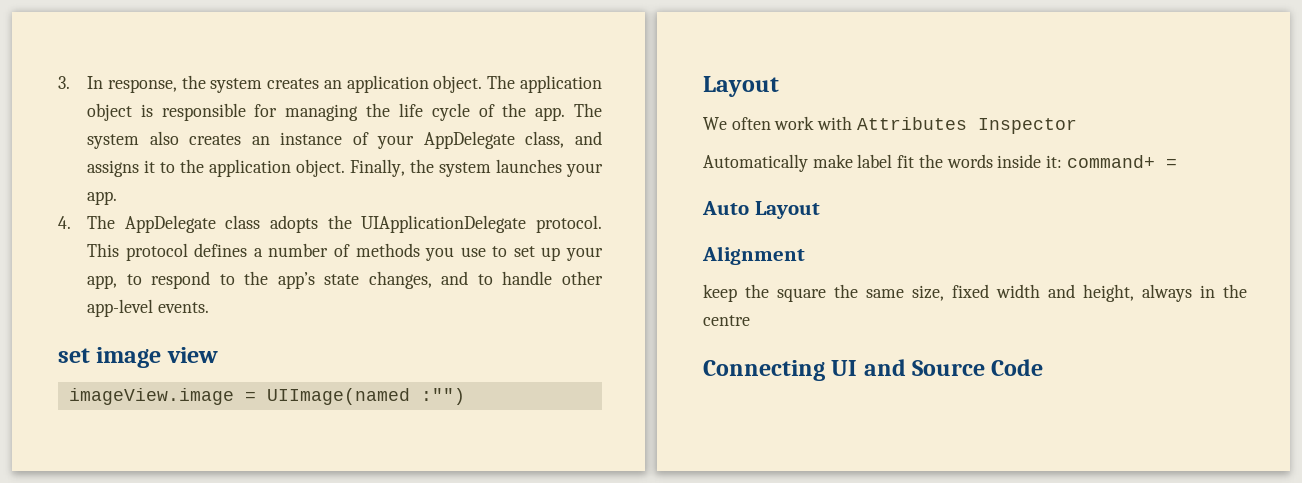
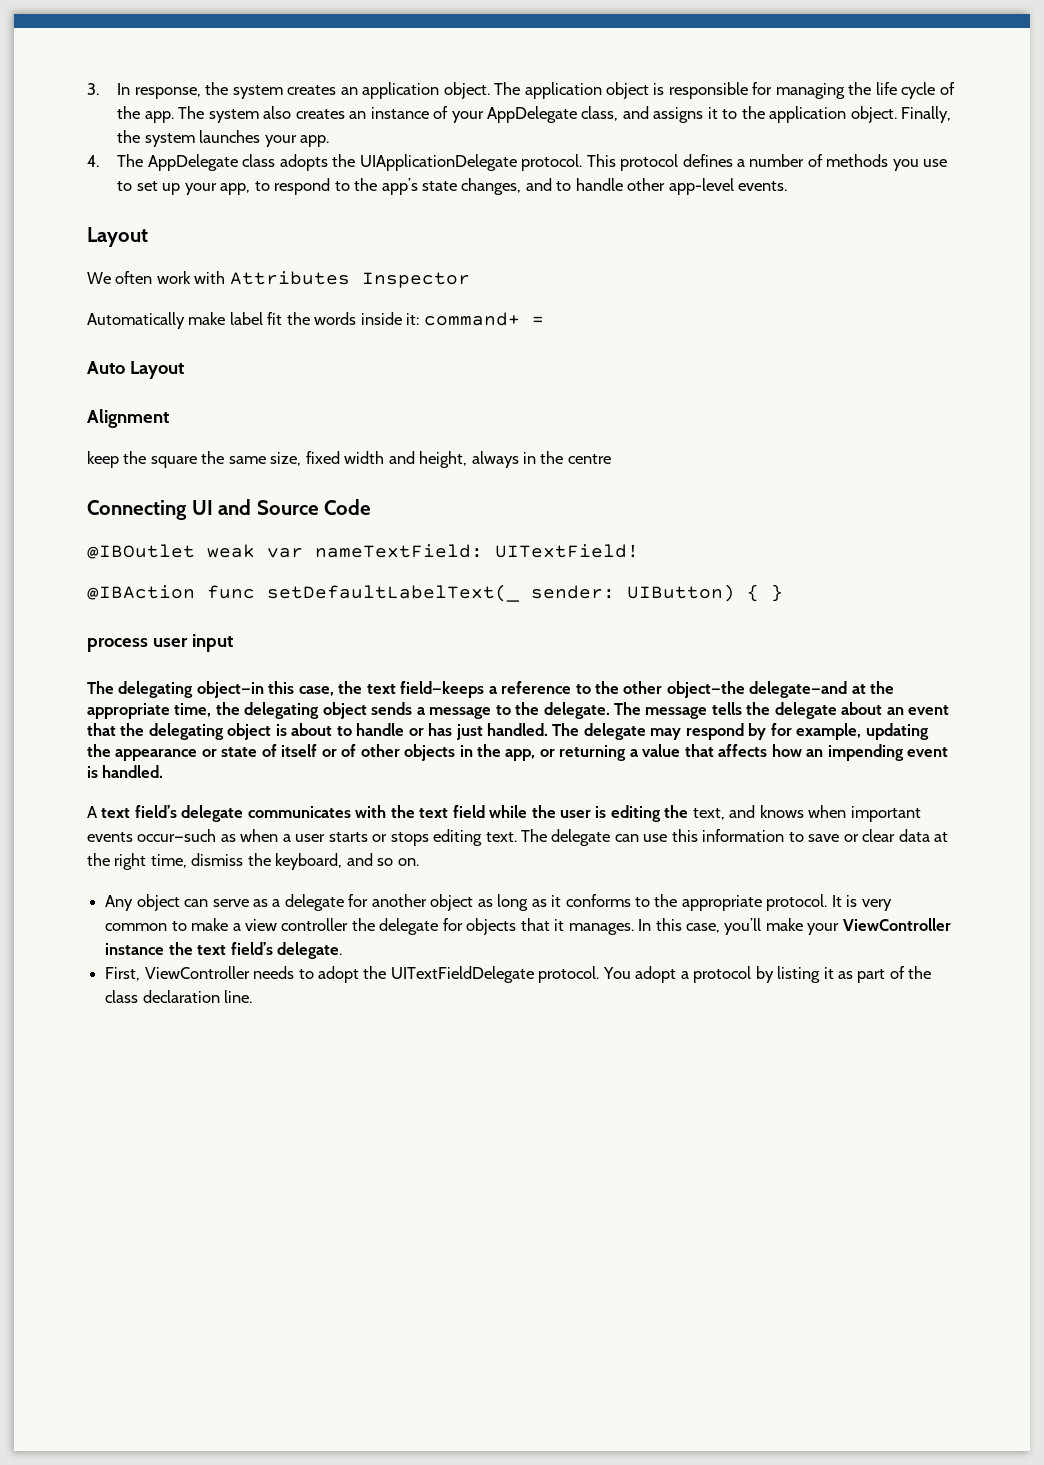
- set image view
- imageView.image = UIImage(named :"")
+ @IBOutlet weak var nameTextField: UITextField!
+ @IBAction func setDefaultLabelText(_ sender: UIButton) { }
+ process user input
+ The delegating object—in this case, the text field—keeps a reference to the other object—the delegate—and at the appropriate time, the delegating object sends a message to the delegate. The message tells the delegate about an event that the delegating object is about to handle or has just handled. The delegate may respond by for example, updating the appearance or state of itself or of other objects in the app, or returning a value that affects how an impending event is handled.
+ A text field’s delegate communicates with the text field while the user is editing the text, and knows when important events occur—such as when a user starts or stops editing text. The delegate can use this information to save or clear data at the right time, dismiss the keyboard, and so on.
+ Any object can serve as a delegate for another object as long as it conforms to the appropriate protocol. It is very common to make a view controller the delegate for objects that it manages. In this case, you’ll make your ViewController instance the text field’s delegate.
+ First, ViewController needs to adopt the UITextFieldDelegate protocol. You adopt a protocol by listing it as part of the class declaration line.

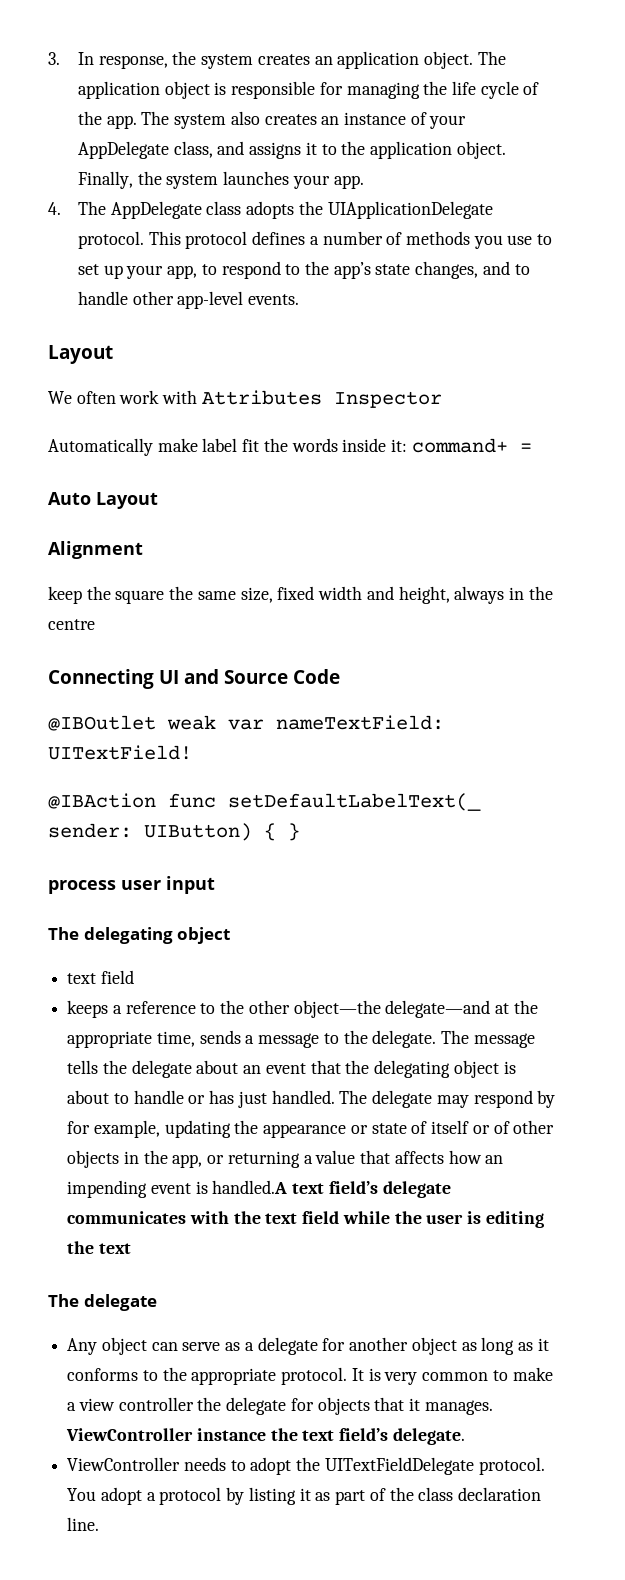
- The delegating object—in this case, the text field—keeps a reference to the other object—the delegate—and at the appropriate time, the delegating object sends a message to the delegate.
+ The delegating object
+ text field
+ keeps a reference to the other object—the delegate—and at the appropriate time, sends a message to the delegate.
- The delegate may respond by for example, updating the appearance or state of itself or of other objects in the app, or returning a value that affects how an impending event is handled.
- A text field’s delegate communicates with the text field while the user is editing the text, and knows when important events occur—such as when a user starts or stops editing text. The delegate can use this information to save or clear data at the right time, dismiss the keyboard, and so on.
+ The delegate may respond by for example, updating the appearance or state of itself or of other objects in the app, or returning a value that affects how an impending event is handled.A text field’s delegate communicates with the text field while the user is editing the text
+ The delegate
- In this case, you’ll make your ViewController instance the text field’s delegate.
+ ViewController instance the text field’s delegate.
- First, ViewController needs to adopt the UITextFieldDelegate protocol.
+ ViewController needs to adopt the UITextFieldDelegate protocol.

